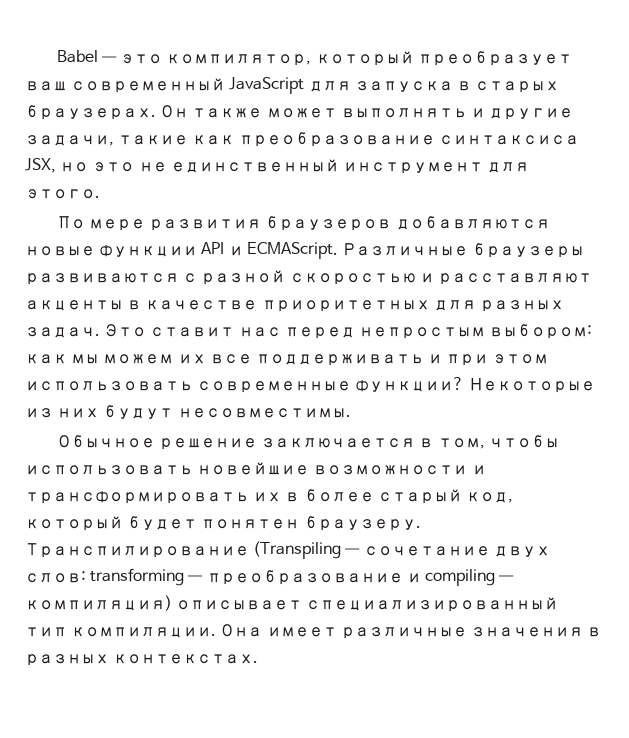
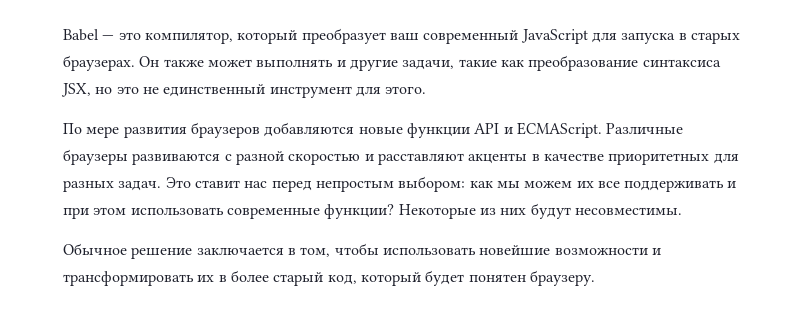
- Транспилирование (Transpiling — сочетание двух слов: transforming — преобразование и compiling — компиляция) описывает специализированный тип компиляции. Она имеет различные значения в разных контекстах.

